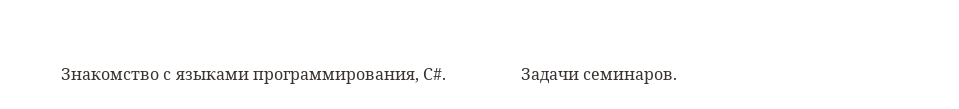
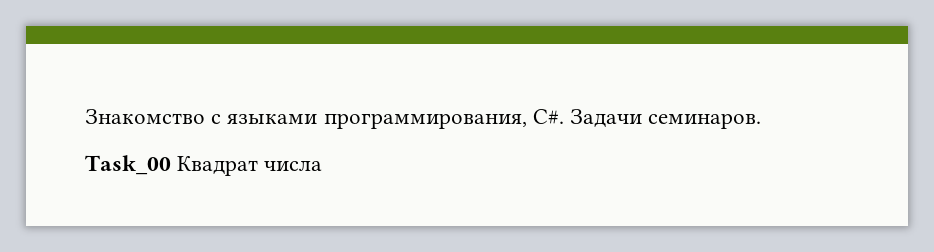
+ Task_00 Квадрат числа

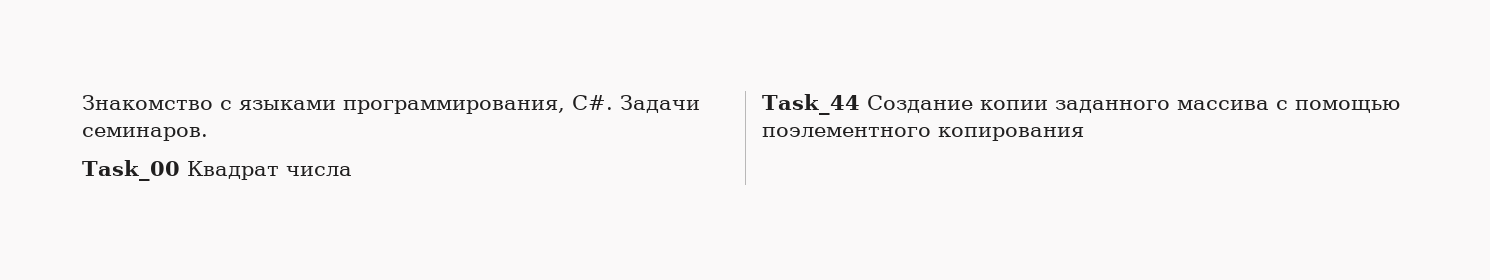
+ Task_44 Создание копии заданного массива с помощью поэлементного копирования

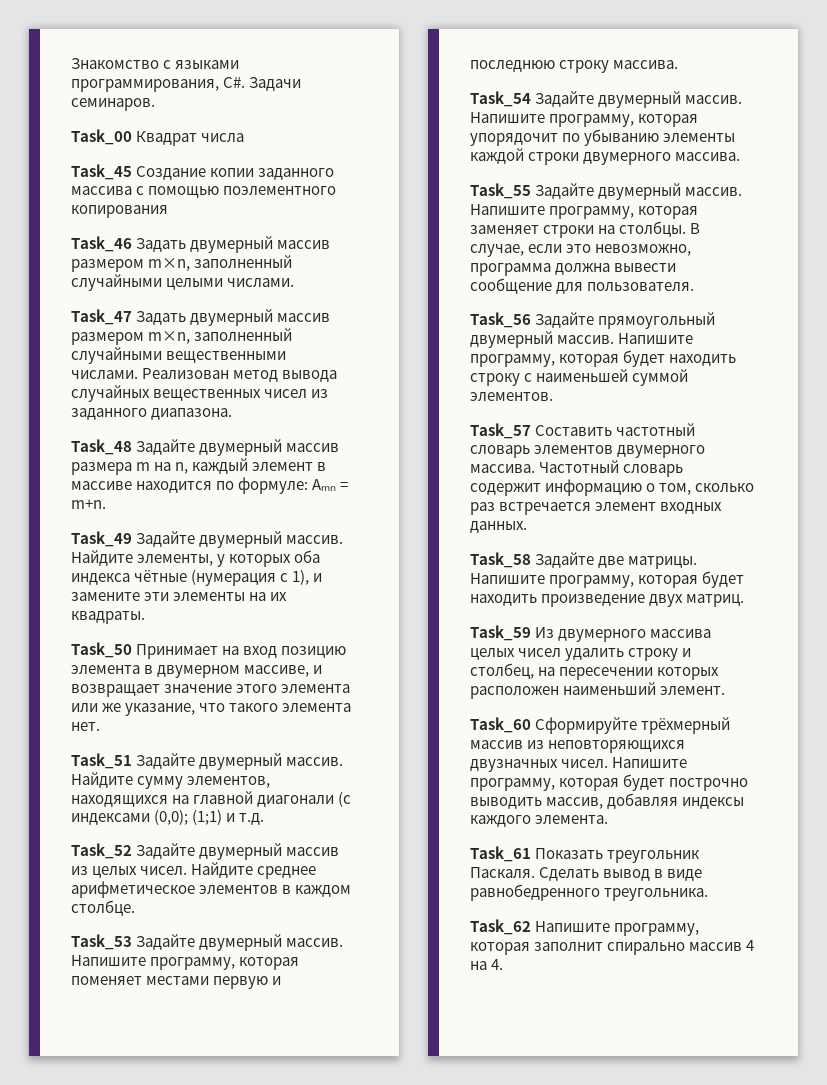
- Task_44 Создание копии заданного массива с помощью поэлементного копирования
+ Task_45 Создание копии заданного массива с помощью поэлементного копирования
+ Task_46 Задать двумерный массив размером m×n, заполненный случайными целыми числами.
+ Task_47 Задать двумерный массив размером m×n, заполненный случайными вещественными числами. Реализован метод вывода случайных вещественных чисел из заданного диапазона.
+ Task_48 Задайте двумерный массив размера m на n, каждый элемент в массиве находится по формуле: Aₘₙ = m+n.
+ Task_49 Задайте двумерный массив. Найдите элементы, у которых оба индекса чётные (нумерация с 1), и замените эти элементы на их квадраты.
+ Task_50 Принимает на вход позицию элемента в двумерном массиве, и возвращает значение этого элемента или же указание, что такого элемента нет.
+ Task_51 Задайте двумерный массив. Найдите сумму элементов, находящихся на главной диагонали (с индексами (0,0); (1;1) и т.д.
+ Task_52 Задайте двумерный массив из целых чисел. Найдите среднее арифметическое элементов в каждом столбце.
+ Task_53 Задайте двумерный массив. Напишите программу, которая поменяет местами первую и последнюю строку массива.
+ Task_54 Задайте двумерный массив. Напишите программу, которая упорядочит по убыванию элементы каждой строки двумерного массива.
+ Task_55 Задайте двумерный массив. Напишите программу, которая заменяет строки на столбцы. В случае, если это невозможно, программа должна вывести сообщение для пользователя.
+ Task_56 Задайте прямоугольный двумерный массив. Напишите программу, которая будет находить строку с наименьшей суммой элементов.
+ Task_57 Составить частотный словарь элементов двумерного массива. Частотный словарь содержит информацию о том, сколько раз встречается элемент входных данных.
+ Task_58 Задайте две матрицы. Напишите программу, которая будет находить произведение двух матриц.
+ Task_59 Из двумерного массива целых чисел удалить строку и столбец, на пересечении которых расположен наименьший элемент.
+ Task_60 Сформируйте трёхмерный массив из неповторяющихся двузначных чисел. Напишите программу, которая будет построчно выводить массив, добавляя индексы каждого элемента.
+ Task_61 Показать треугольник Паскаля. Сделать вывод в виде равнобедренного треугольника.
+ Task_62 Напишите программу, которая заполнит спирально массив 4 на 4.

